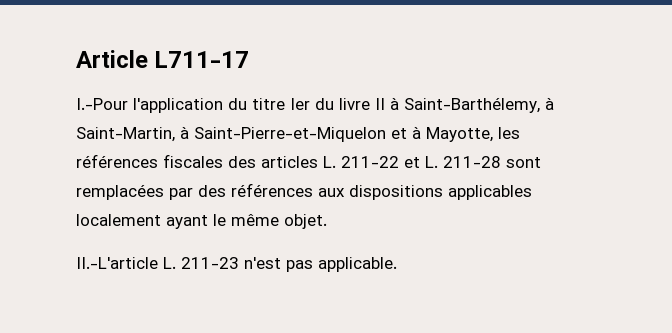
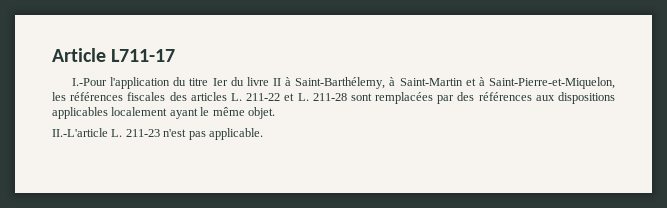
- I.-Pour l'application du titre Ier du livre II à Saint-Barthélemy, à Saint-Martin, à Saint-Pierre-et-Miquelon et à Mayotte, les références fiscales des articles L. 211-22 et L. 211-28 sont remplacées par des références aux dispositions applicables localement ayant le même objet.
+ I.-Pour l'application du titre Ier du livre II à Saint-Barthélemy, à Saint-Martin et à Saint-Pierre-et-Miquelon, les références fiscales des articles L. 211-22 et L. 211-28 sont remplacées par des références aux dispositions applicables localement ayant le même objet.

